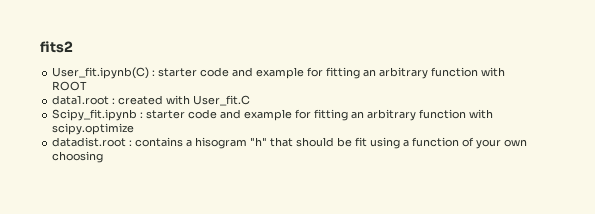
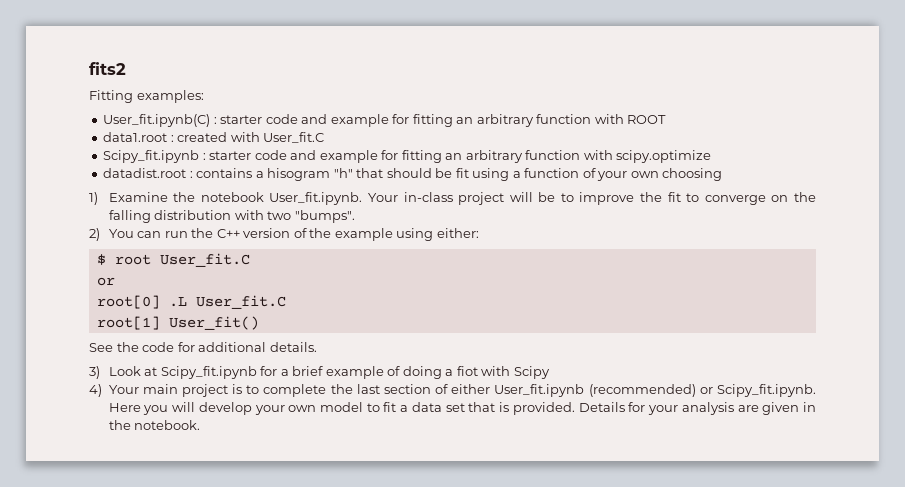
+ Fitting examples:
+ 1) Examine the notebook User_fit.ipynb. Your in-class project will be to improve the fit to converge on the falling distribution with two "bumps".
+ 2) You can run the C++ version of the example using either:
+ $ root User_fit.C
+ or
+ root[0] .L User_fit.C
+ root[1] User_fit()
+ See the code for additional details.
+ 3) Look at Scipy_fit.ipynb for a brief example of doing a fiot with Scipy
+ 4) Your main project is to complete the last section of either User_fit.ipynb (recommended) or Scipy_fit.ipynb. Here you will develop your own model to fit a data set that is provided. Details for your analysis are given in the notebook.

